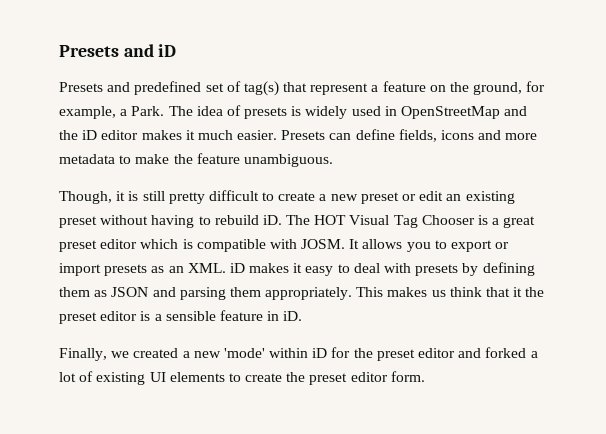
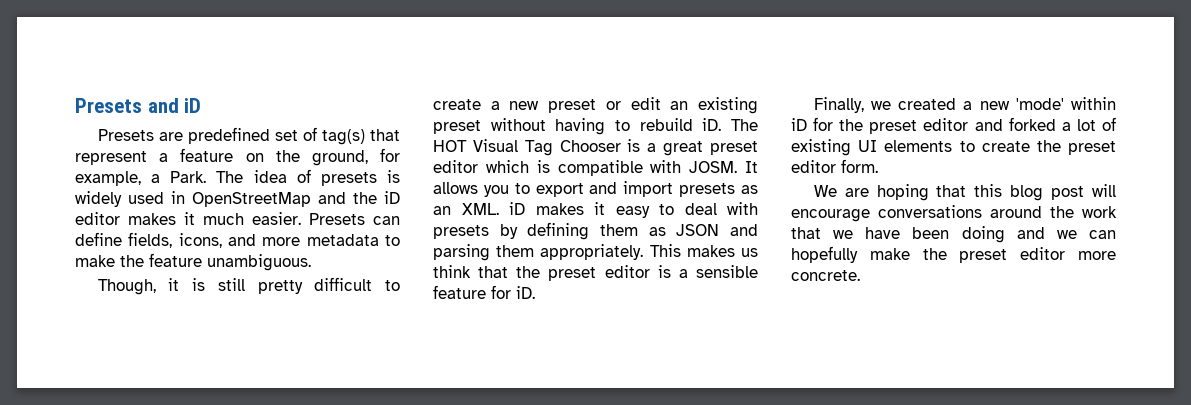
- Presets and predefined set of tag(s) that represent a feature on the ground, for example, a Park.
+ Presets are predefined set of tag(s) that represent a feature on the ground, for example, a Park.
- Presets can define fields, icons and more metadata to make the feature unambiguous.
+ Presets can define fields, icons, and more metadata to make the feature unambiguous.
- It allows you to export or import presets as an XML. iD makes it easy to deal with presets by defining them as JSON and parsing them appropriately.
+ It allows you to export and import presets as an XML. iD makes it easy to deal with presets by defining them as JSON and parsing them appropriately.
- This makes us think that it the preset editor is a sensible feature in iD.
+ This makes us think that the preset editor is a sensible feature for iD.
+ We are hoping that this blog post will encourage conversations around the work that we have been doing and we can hopefully make the preset editor more concrete.

